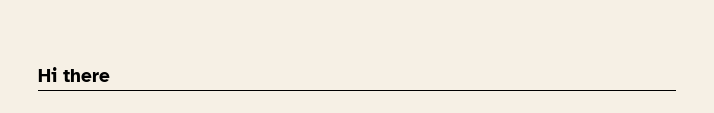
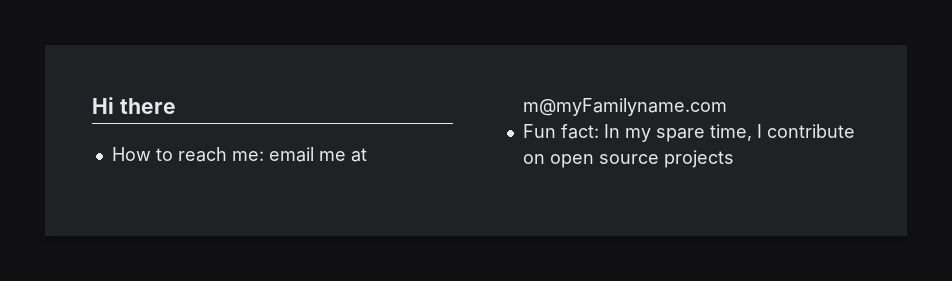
+ How to reach me: email me at m@myFamilyname.com
+ Fun fact: In my spare time, I contribute on open source projects

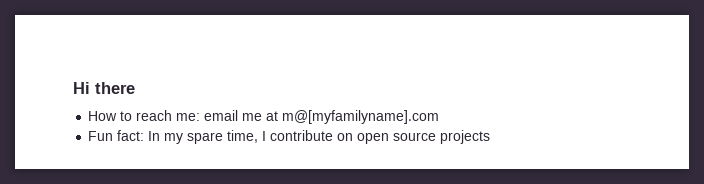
- How to reach me: email me at m@myFamilyname.com
+ How to reach me: email me at m@[myfamilyname].com

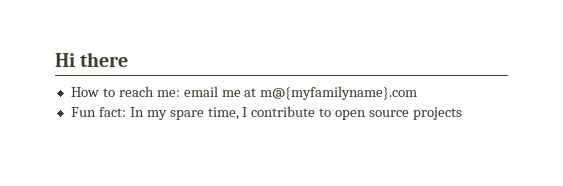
- How to reach me: email me at m@[myfamilyname].com
+ How to reach me: email me at m@{myfamilyname}.com
- Fun fact: In my spare time, I contribute on open source projects
+ Fun fact: In my spare time, I contribute to open source projects

